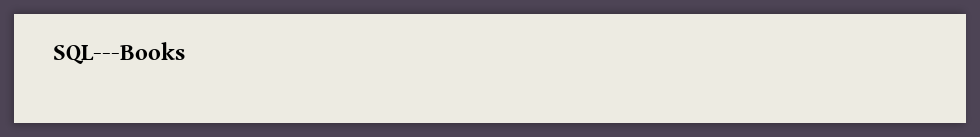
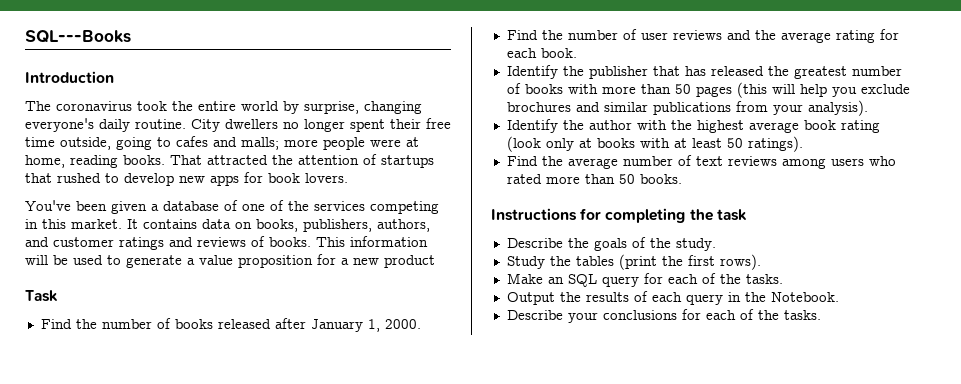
+ Introduction
+ The coronavirus took the entire world by surprise, changing everyone's daily routine. City dwellers no longer spent their free time outside, going to cafes and malls; more people were at home, reading books. That attracted the attention of startups that rushed to develop new apps for book lovers.
+ You've been given a database of one of the services competing in this market. It contains data on books, publishers, authors, and customer ratings and reviews of books. This information will be used to generate a value proposition for a new product
+ Task
+ Find the number of books released after January 1, 2000.
+ Find the number of user reviews and the average rating for each book.
+ Identify the publisher that has released the greatest number of books with more than 50 pages (this will help you exclude brochures and similar publications from your analysis).
+ Identify the author with the highest average book rating (look only at books with at least 50 ratings).
+ Find the average number of text reviews among users who rated more than 50 books.
+ Instructions for completing the task
+ Describe the goals of the study.
+ Study the tables (print the first rows).
+ Make an SQL query for each of the tasks.
+ Output the results of each query in the Notebook.
+ Describe your conclusions for each of the tasks.

